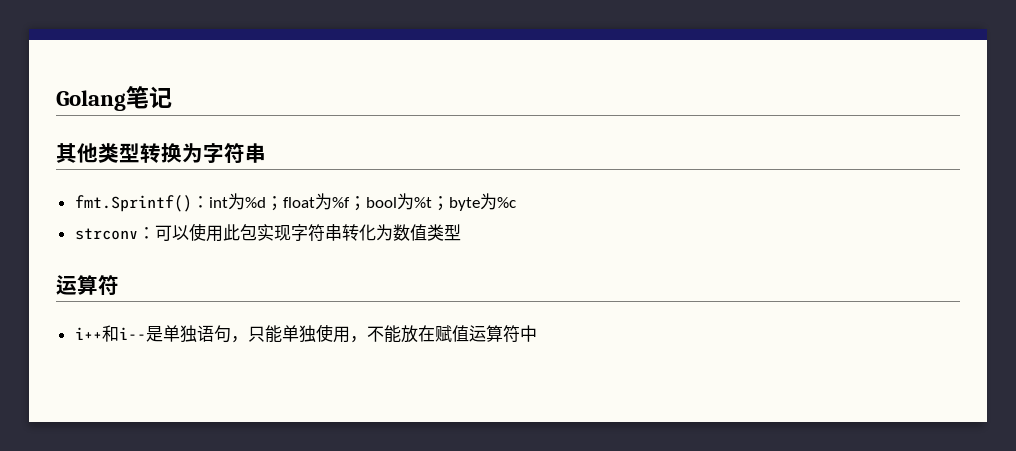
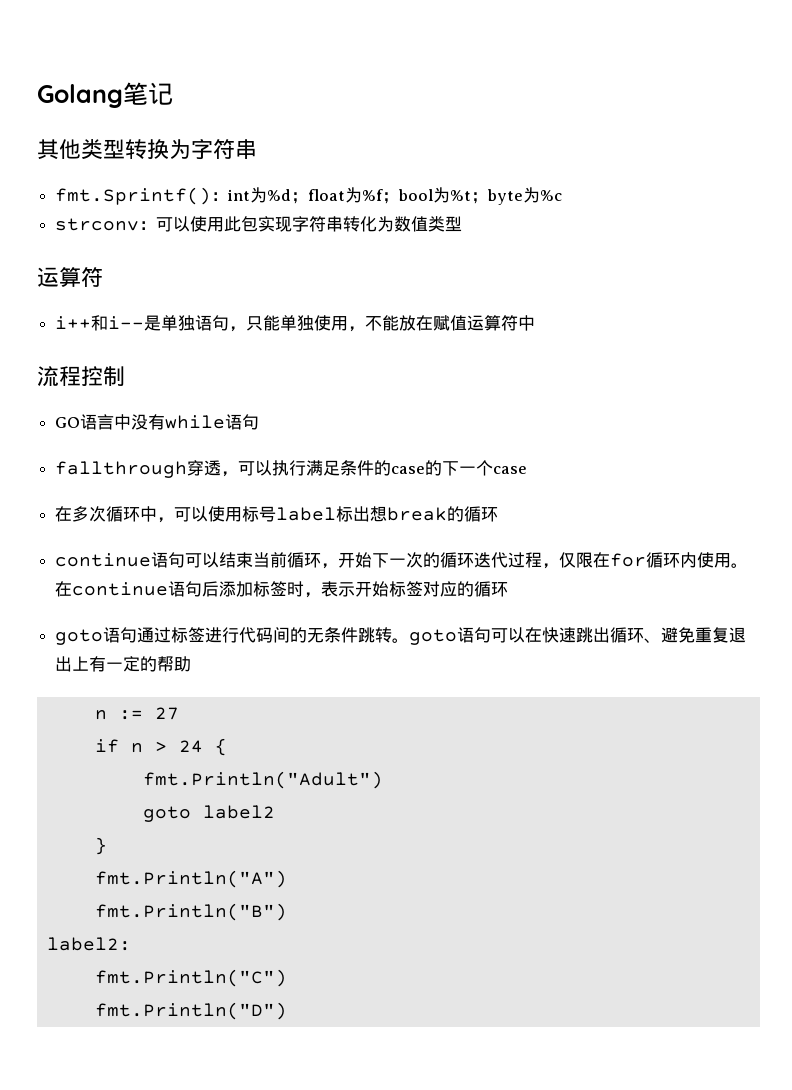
+ 流程控制
+ GO语言中没有while语句
+ fallthrough穿透，可以执行满足条件的case的下一个case
+ 在多次循环中，可以使用标号label标出想break的循环
+ continue语句可以结束当前循环，开始下一次的循环迭代过程，仅限在for循环内使用。在continue语句后添加标签时，表示开始标签对应的循环
+ goto语句通过标签进行代码间的无条件跳转。goto语句可以在快速跳出循环、避免重复退出上有一定的帮助
+ n := 27
+ if n > 24 {
+ fmt.Println("Adult")
+ goto label2
+ }
+ fmt.Println("A")
+ fmt.Println("B")
+ label2:
+ fmt.Println("C")
+ fmt.Println("D")

